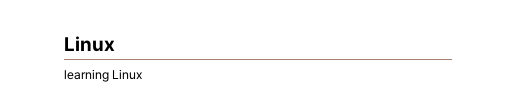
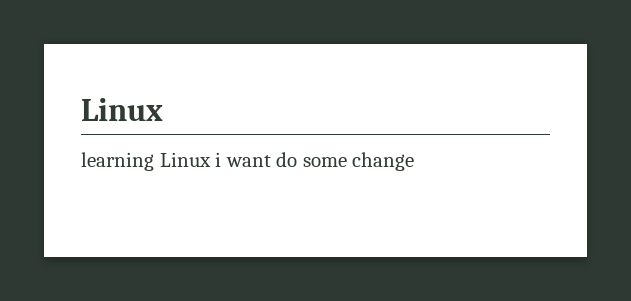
- learning Linux
+ learning Linux i want do some change

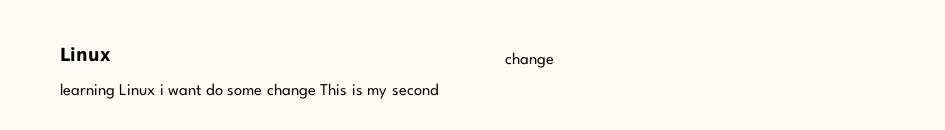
- learning Linux i want do some change
+ learning Linux i want do some change This is my second change

